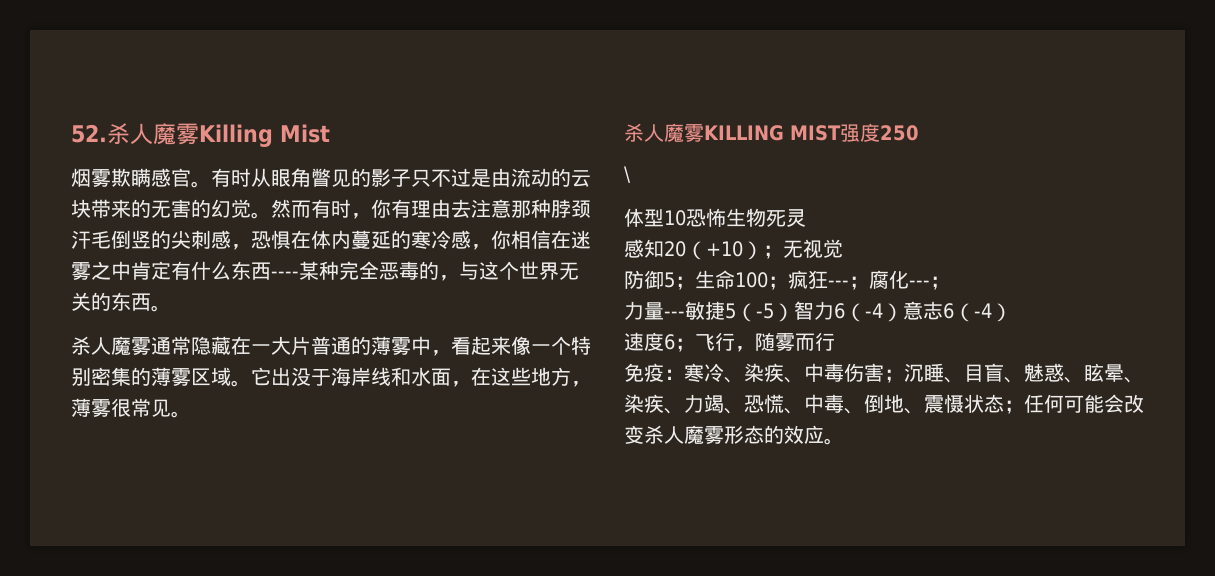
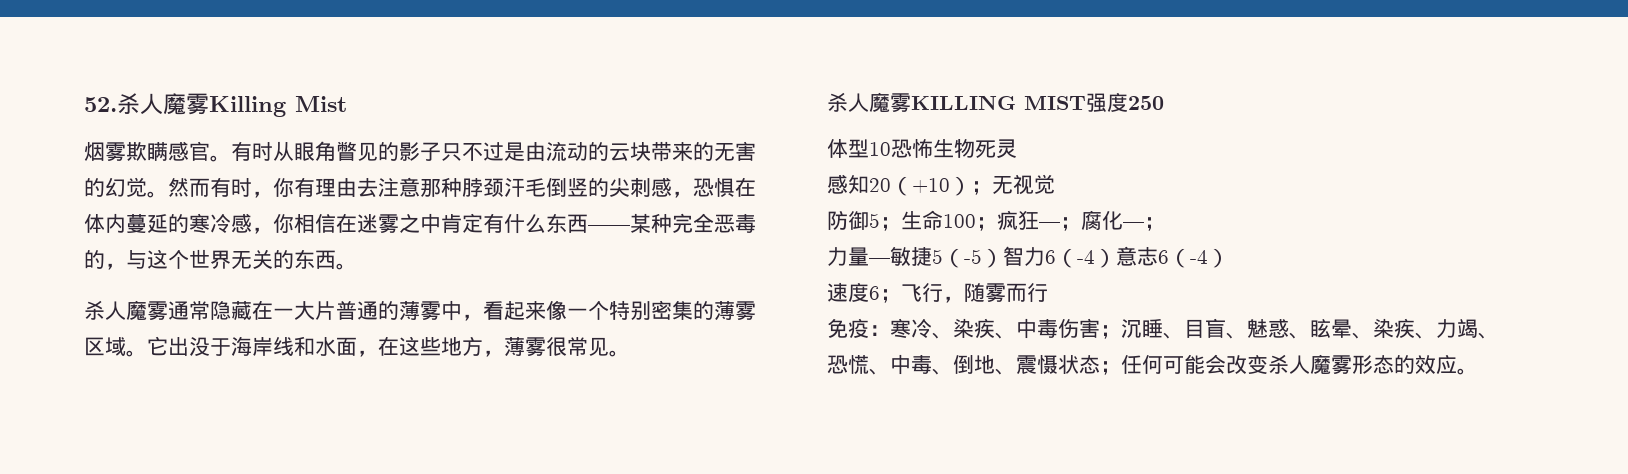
- 然而有时，你有理由去注意那种脖颈汗毛倒竖的尖刺感，恐惧在体内蔓延的寒冷感，你相信在迷雾之中肯定有什么东西----某种完全恶毒的，与这个世界无关的东西。
+ 然而有时，你有理由去注意那种脖颈汗毛倒竖的尖刺感，恐惧在体内蔓延的寒冷感，你相信在迷雾之中肯定有什么东西——某种完全恶毒的，与这个世界无关的东西。
- \
- 防御5；生命100；疯狂---；腐化---；
+ 防御5；生命100；疯狂—；腐化—；
- 力量---敏捷5（-5）智力6（-4）意志6（-4）
+ 力量—敏捷5（-5）智力6（-4）意志6（-4）

